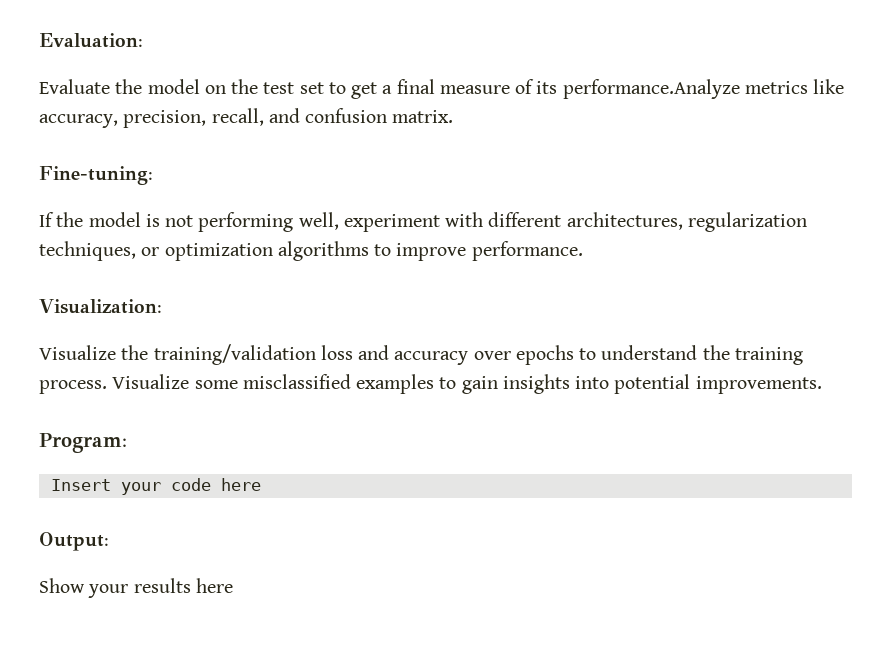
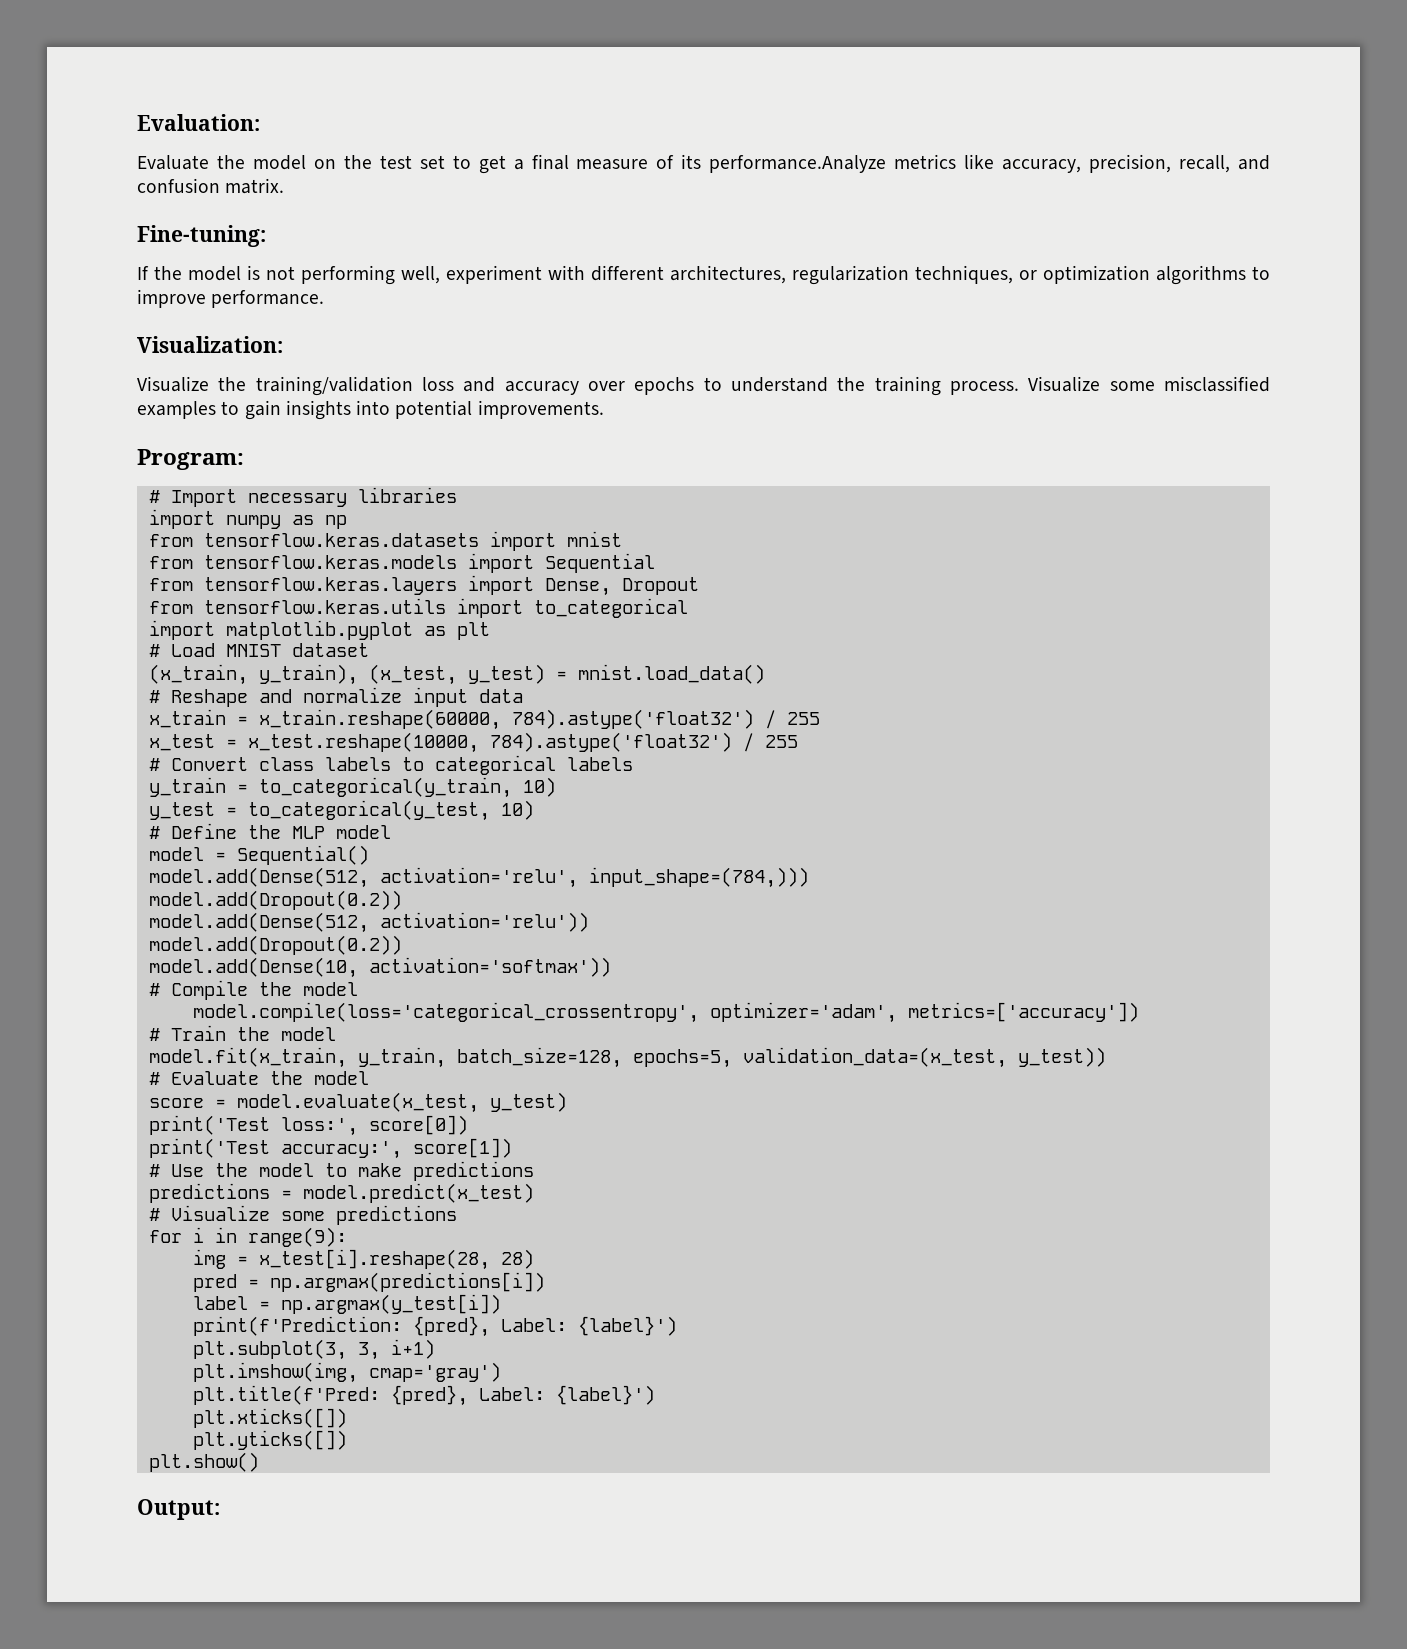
- Insert your code here
+ # Import necessary libraries
+ import numpy as np
+ from tensorflow.keras.datasets import mnist
+ from tensorflow.keras.models import Sequential
+ from tensorflow.keras.layers import Dense, Dropout
+ from tensorflow.keras.utils import to_categorical
+ import matplotlib.pyplot as plt
+ # Load MNIST dataset
+ (x_train, y_train), (x_test, y_test) = mnist.load_data()
+ # Reshape and normalize input data
+ x_train = x_train.reshape(60000, 784).astype('float32') / 255
+ x_test = x_test.reshape(10000, 784).astype('float32') / 255
+ # Convert class labels to categorical labels
+ y_train = to_categorical(y_train, 10)
+ y_test = to_categorical(y_test, 10)
+ # Define the MLP model
+ model = Sequential()
+ model.add(Dense(512, activation='relu', input_shape=(784,)))
+ model.add(Dropout(0.2))
+ model.add(Dense(512, activation='relu'))
+ model.add(Dropout(0.2))
+ model.add(Dense(10, activation='softmax'))
+ # Compile the model
+ model.compile(loss='categorical_crossentropy', optimizer='adam', metrics=['accuracy'])
+ # Train the model
+ model.fit(x_train, y_train, batch_size=128, epochs=5, validation_data=(x_test, y_test))
+ # Evaluate the model
+ score = model.evaluate(x_test, y_test)
+ print('Test loss:', score[0])
+ print('Test accuracy:', score[1])
+ # Use the model to make predictions
+ predictions = model.predict(x_test)
+ # Visualize some predictions
+ for i in range(9):
+ img = x_test[i].reshape(28, 28)
+ pred = np.argmax(predictions[i])
+ label = np.argmax(y_test[i])
+ print(f'Prediction: {pred}, Label: {label}')
+ plt.subplot(3, 3, i+1)
+ plt.imshow(img, cmap='gray')
+ plt.title(f'Pred: {pred}, Label: {label}')
+ plt.xticks([])
+ plt.yticks([])
+ plt.show()
  Output:
- Show your results here

